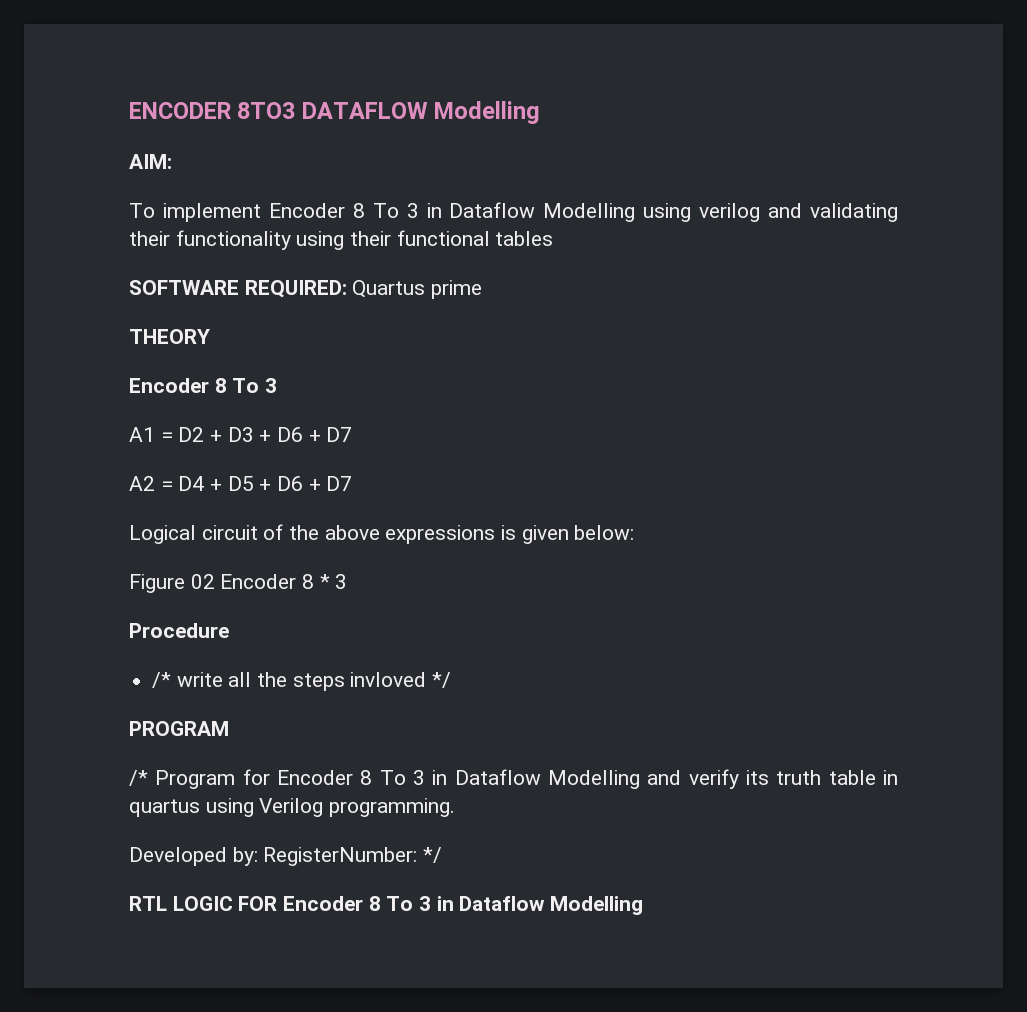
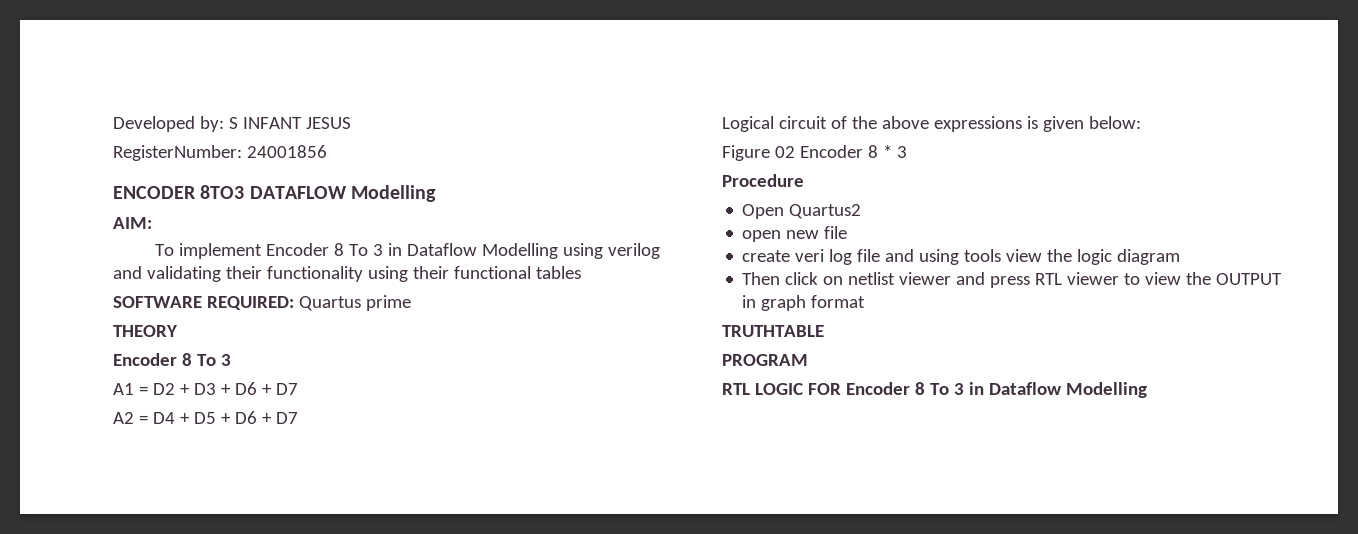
+ Developed by: S INFANT JESUS
+ RegisterNumber: 24001856
- /* write all the steps invloved */
+ Open Quartus2
+ open new file
+ create veri log file and using tools view the logic diagram
+ Then click on netlist viewer and press RTL viewer to view the OUTPUT in graph format
+ TRUTHTABLE
  PROGRAM
- /* Program for Encoder 8 To 3 in Dataflow Modelling and verify its truth table in quartus using Verilog programming.
- Developed by: RegisterNumber: */

